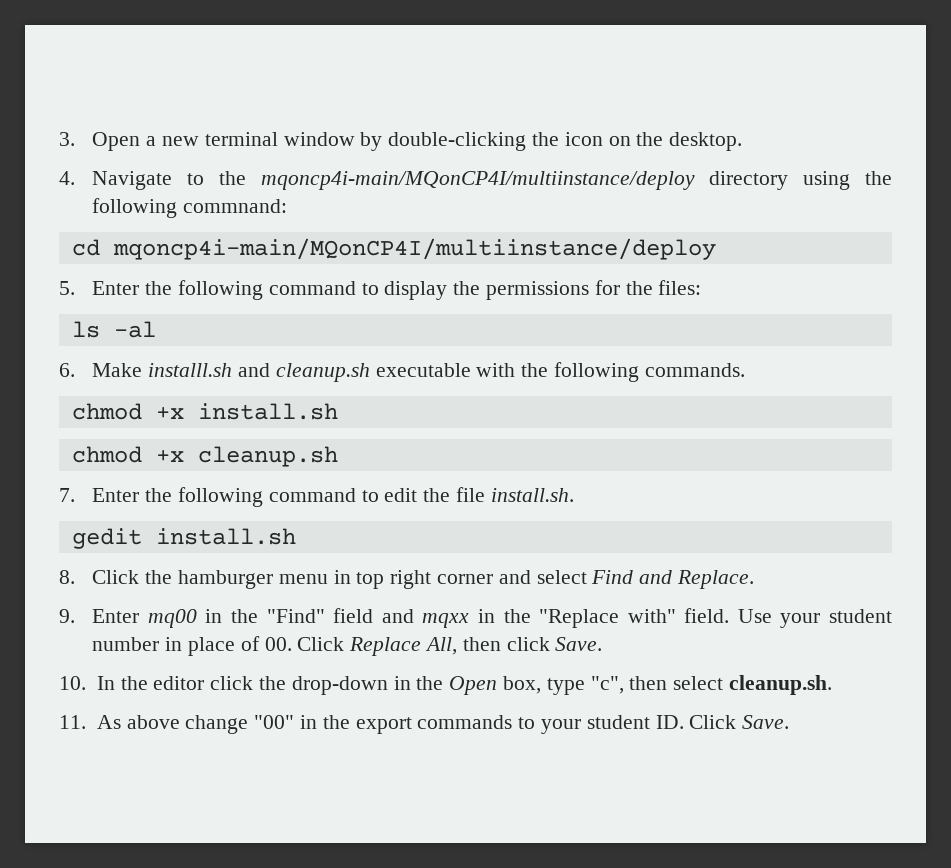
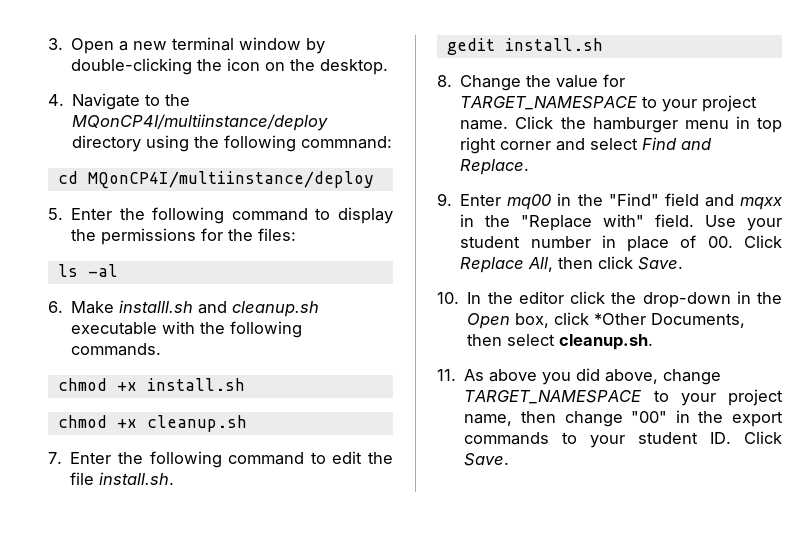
- 4. Navigate to the mqoncp4i-main/MQonCP4I/multiinstance/deploy directory using the following commnand:
+ 4. Navigate to the MQonCP4I/multiinstance/deploy directory using the following commnand:
- cd mqoncp4i-main/MQonCP4I/multiinstance/deploy
+ cd MQonCP4I/multiinstance/deploy
- 8. Click the hamburger menu in top right corner and select Find and Replace.
+ 8. Change the value for TARGET_NAMESPACE to your project name. Click the hamburger menu in top right corner and select Find and Replace.
- 10. In the editor click the drop-down in the Open box, type "c", then select cleanup.sh.
+ 10. In the editor click the drop-down in the Open box, click *Other Documents, then select cleanup.sh.
- 11. As above change "00" in the export commands to your student ID. Click Save.
+ 11. As above you did above, change TARGET_NAMESPACE to your project name, then change "00" in the export commands to your student ID. Click Save.

